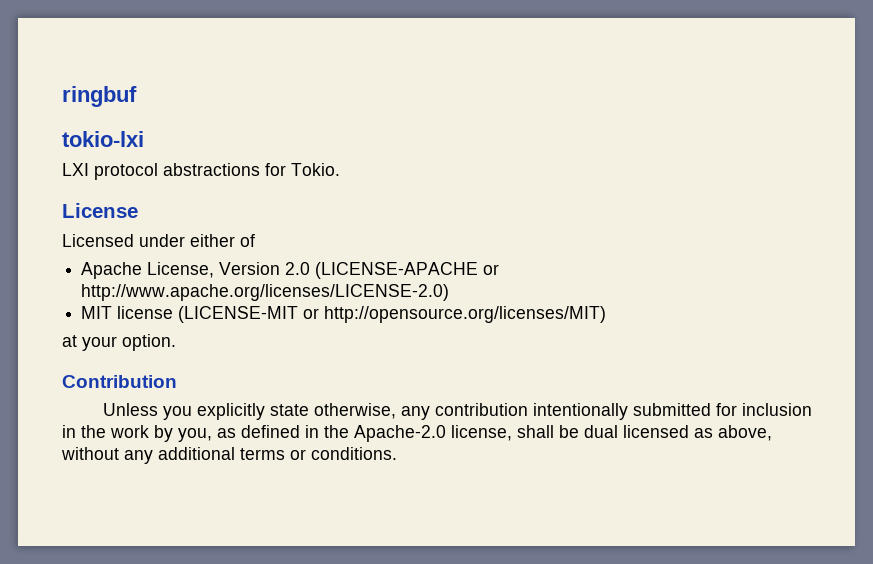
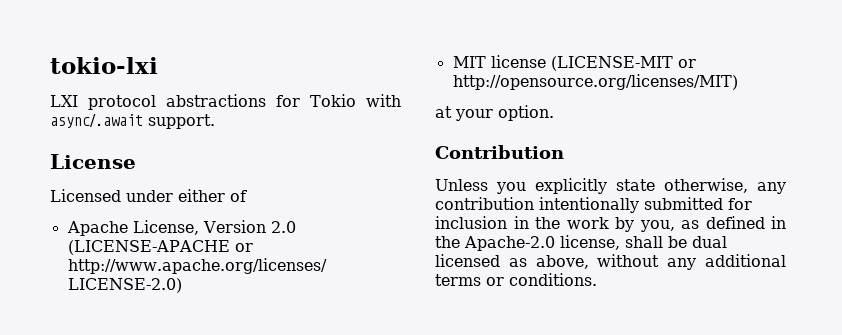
- ringbuf
- LXI protocol abstractions for Tokio.
+ LXI protocol abstractions for Tokio with async/.await support.

